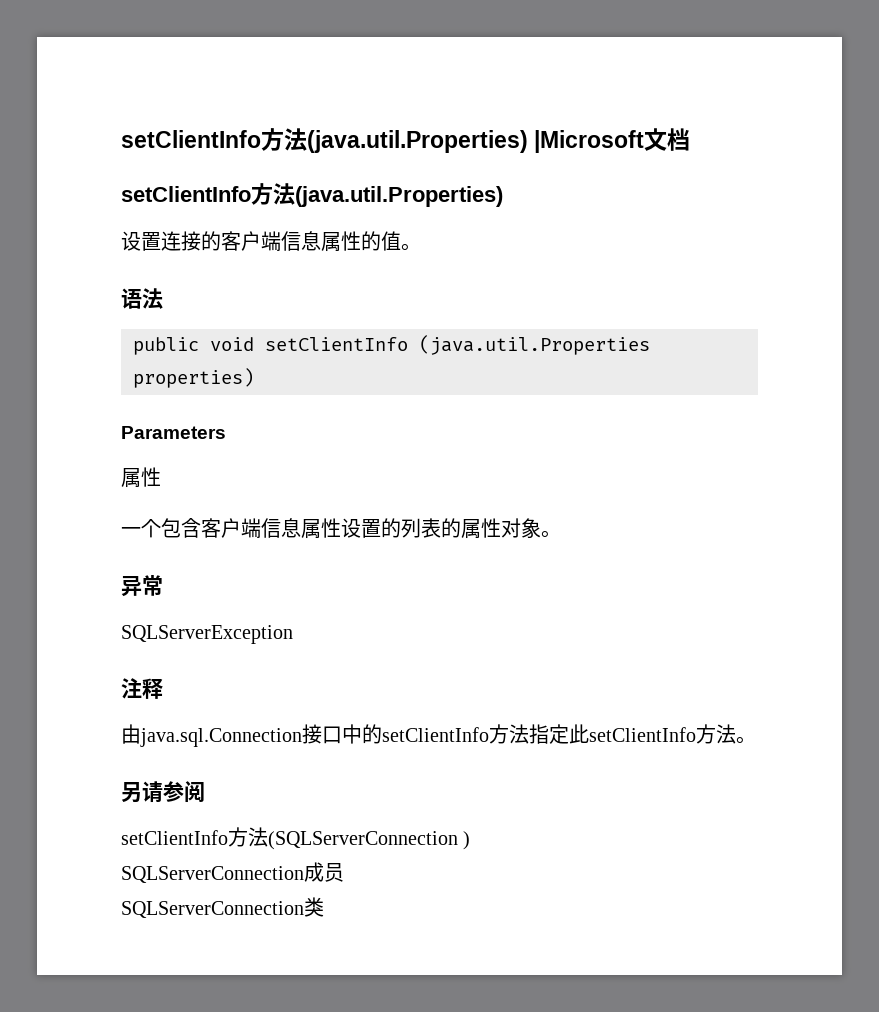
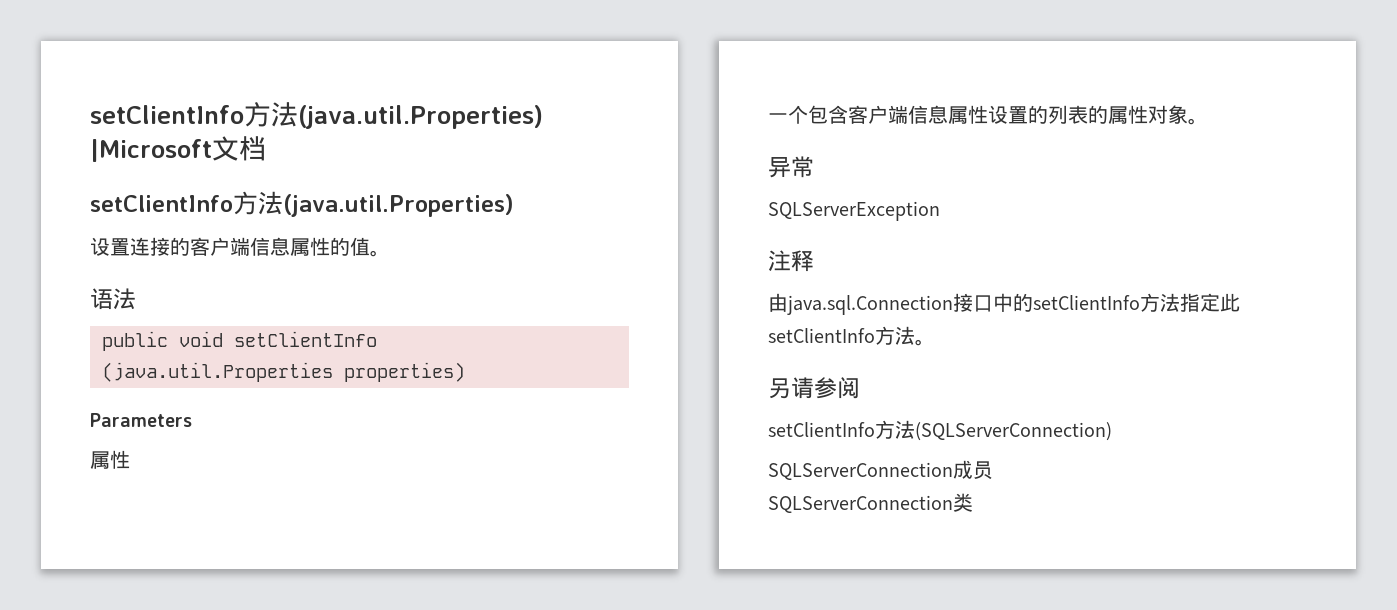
- setClientInfo方法(SQLServerConnection )
+ setClientInfo方法(SQLServerConnection)

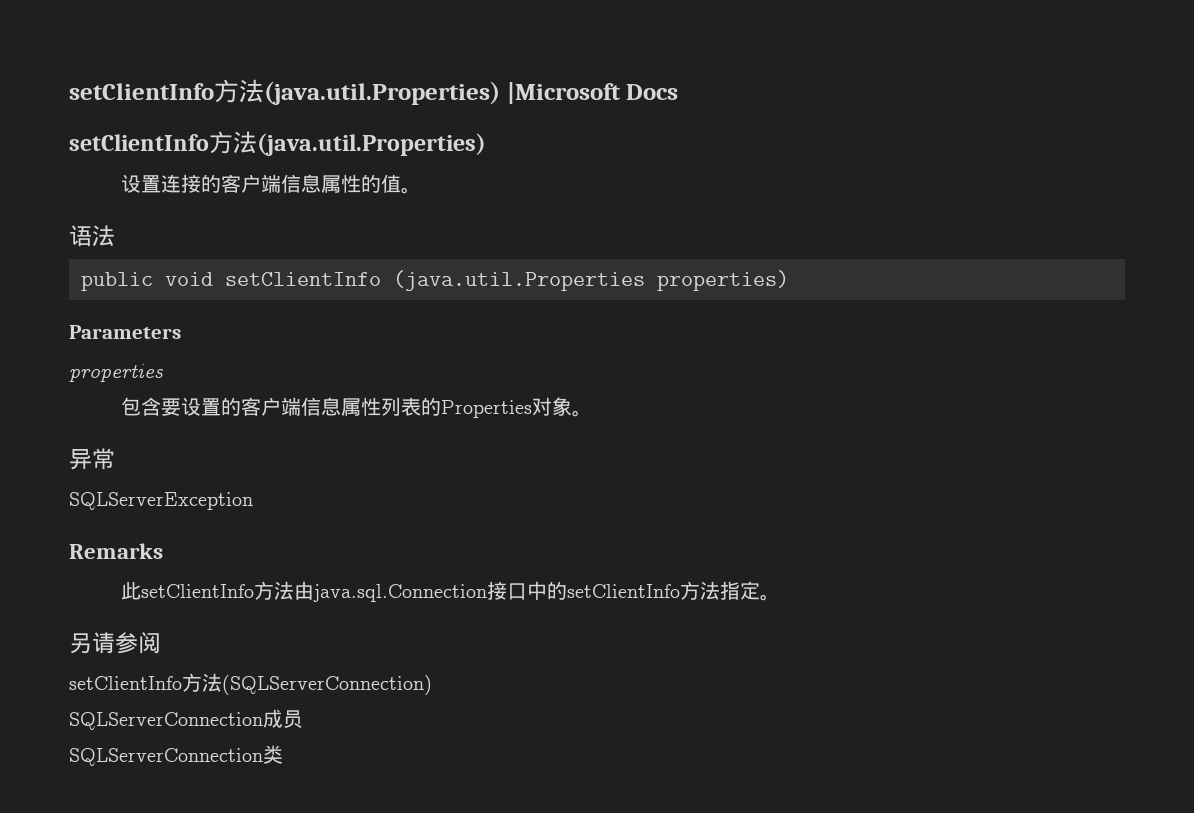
- setClientInfo方法(java.util.Properties) |Microsoft文档
+ setClientInfo方法(java.util.Properties) |Microsoft Docs
  Parameters
- 属性
- 一个包含客户端信息属性设置的列表的属性对象。
+ properties
+ 包含要设置的客户端信息属性列表的Properties对象。
- 注释
- 由java.sql.Connection接口中的setClientInfo方法指定此setClientInfo方法。
+ Remarks
+ 此setClientInfo方法由java.sql.Connection接口中的setClientInfo方法指定。

